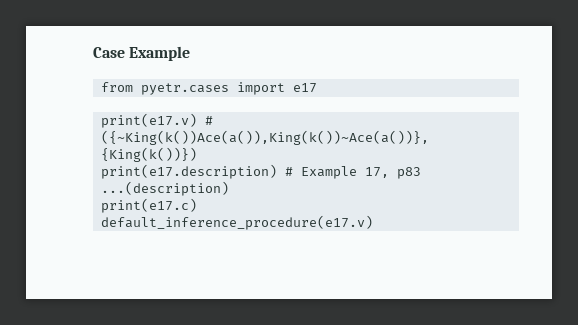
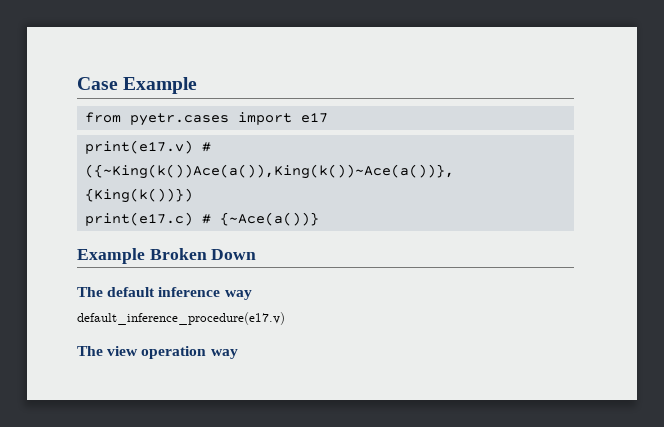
- print(e17.description) # Example 17, p83 ...(description)
- print(e17.c)
+ print(e17.c) # {~Ace(a())}
+ Example Broken Down
+ The default inference way
  default_inference_procedure(e17.v)
+ The view operation way

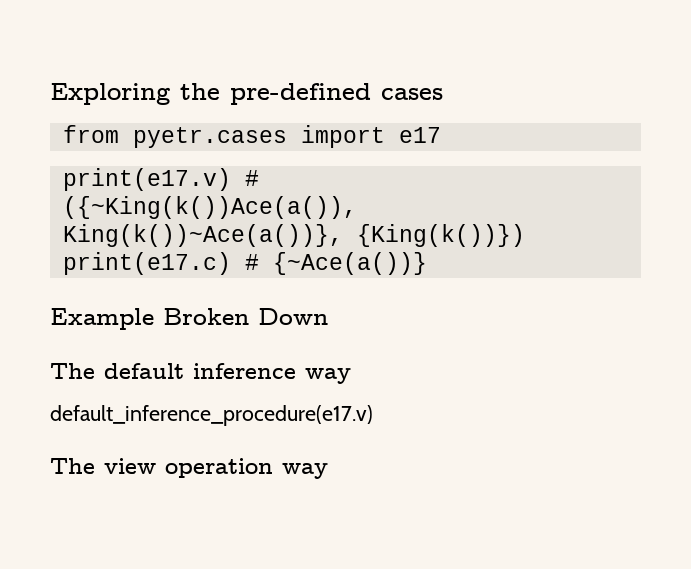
- Case Example
+ Exploring the pre-defined cases

